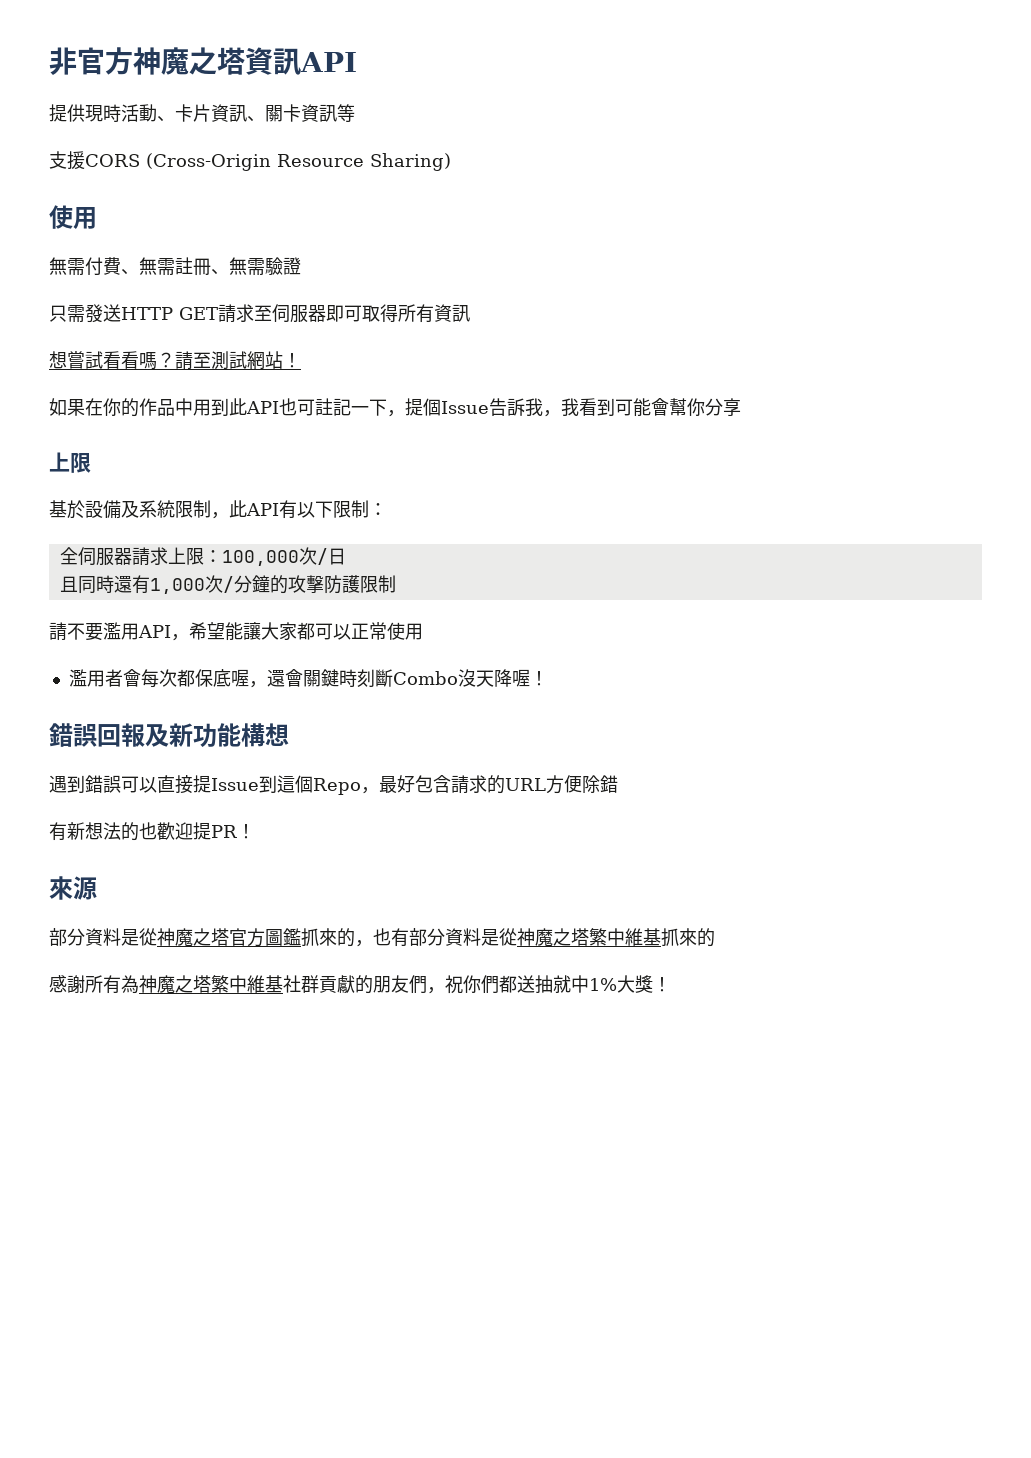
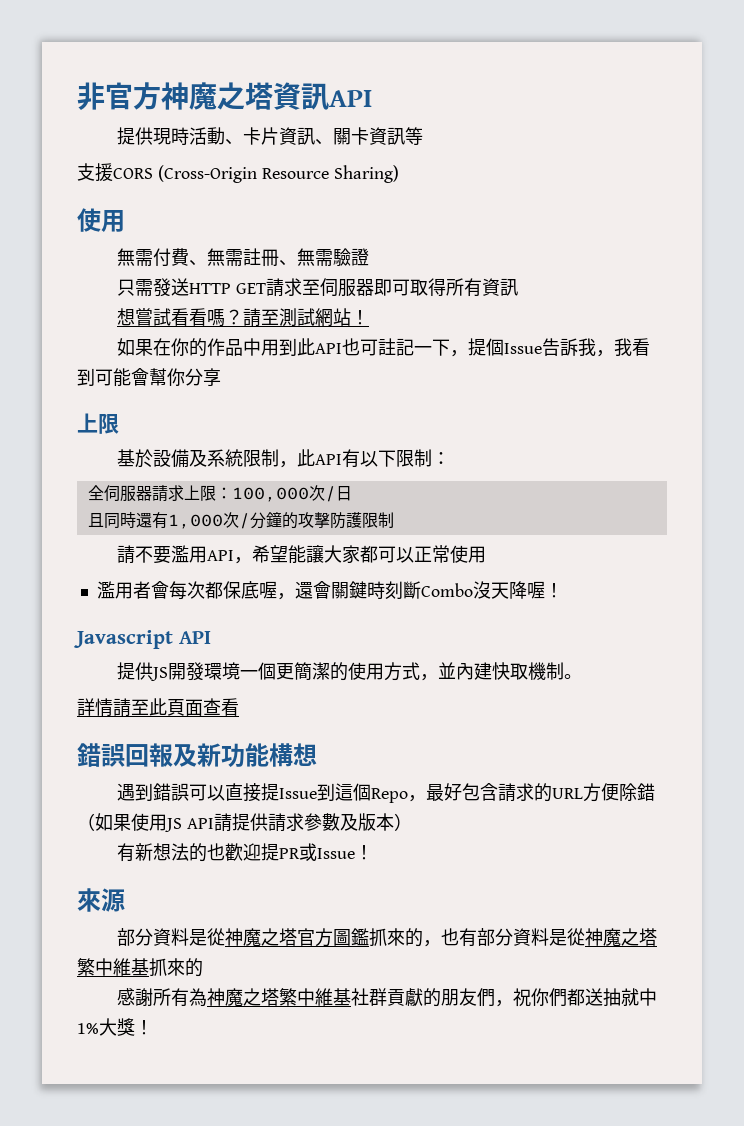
+ Javascript API
+ 提供JS開發環境一個更簡潔的使用方式，並內建快取機制。
+ 詳情請至此頁面查看
- 遇到錯誤可以直接提Issue到這個Repo，最好包含請求的URL方便除錯
+ 遇到錯誤可以直接提Issue到這個Repo，最好包含請求的URL方便除錯（如果使用JS API請提供請求參數及版本）
- 有新想法的也歡迎提PR！
+ 有新想法的也歡迎提PR或Issue！

